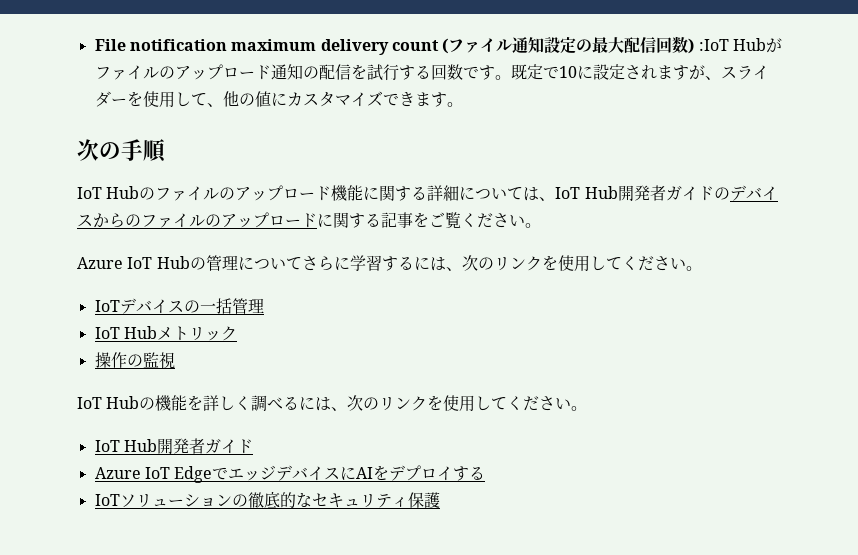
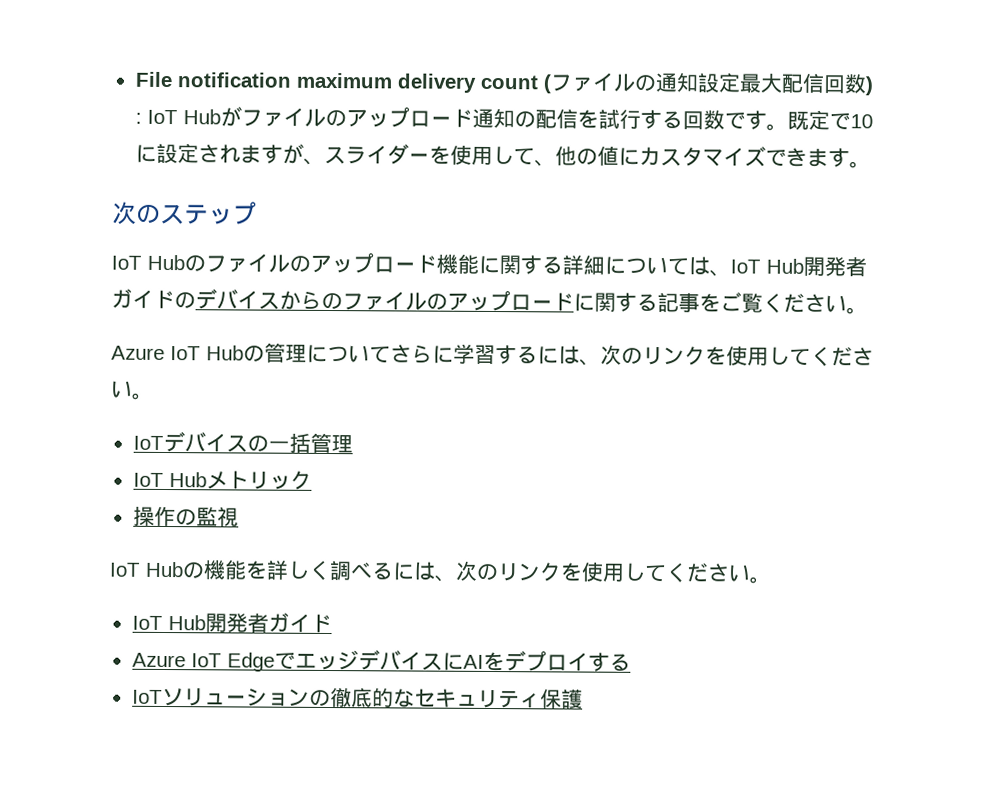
- File notification maximum delivery count (ファイル通知設定の最大配信回数) :IoT Hubがファイルのアップロード通知の配信を試行する回数です。
+ File notification maximum delivery count (ファイルの通知設定最大配信回数) : IoT Hubがファイルのアップロード通知の配信を試行する回数です。
- 次の手順
+ 次のステップ

